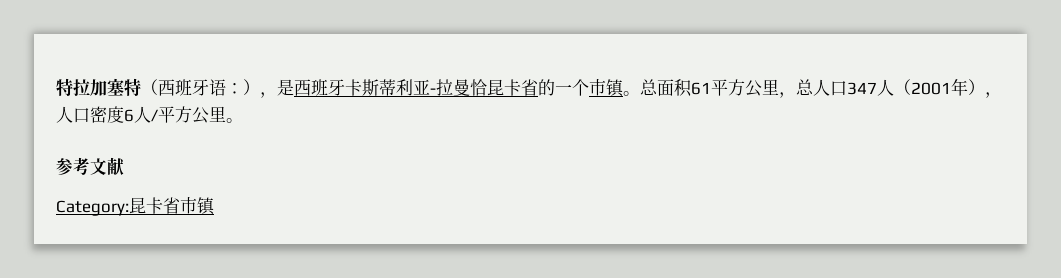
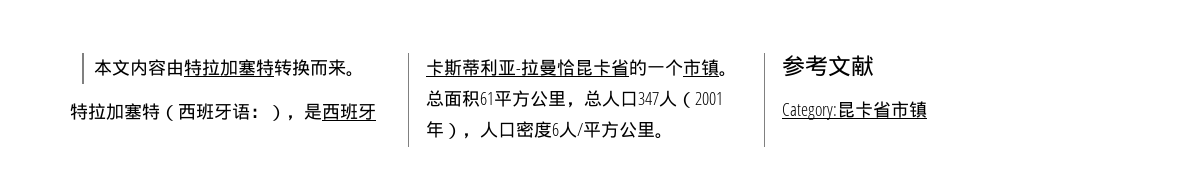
+ 本文内容由特拉加塞特转换而来。

